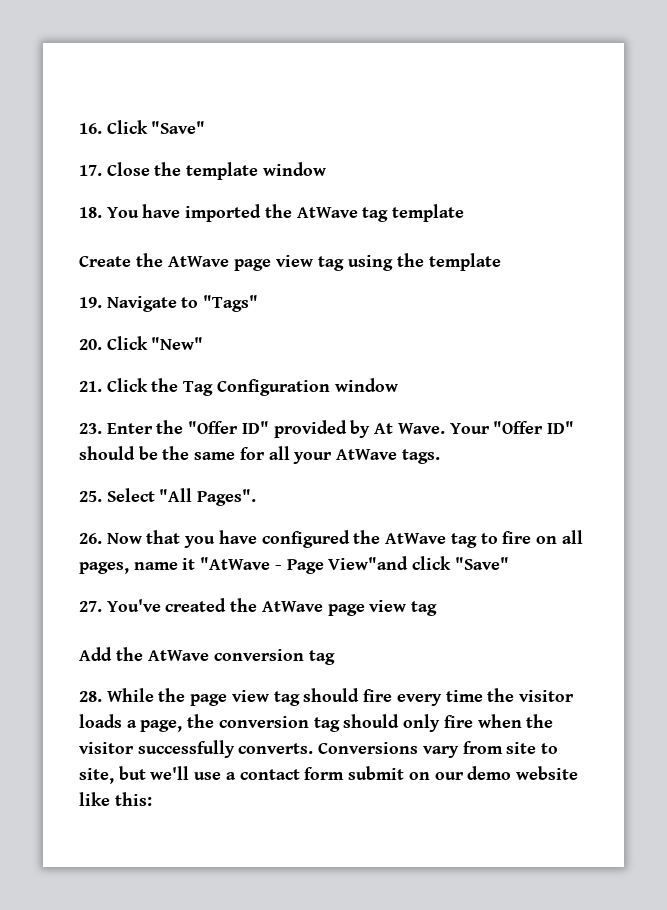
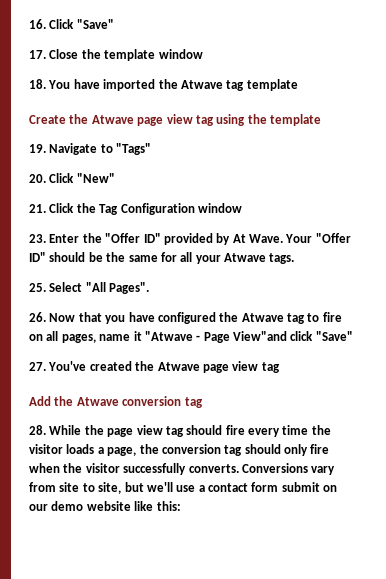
- 18. You have imported the AtWave tag template
+ 18. You have imported the Atwave tag template
- Create the AtWave page view tag using the template
+ Create the Atwave page view tag using the template
- Your "Offer ID" should be the same for all your AtWave tags.
+ Your "Offer ID" should be the same for all your Atwave tags.
- 26. Now that you have configured the AtWave tag to fire on all pages, name it "AtWave - Page View"and click "Save"
+ 26. Now that you have configured the Atwave tag to fire on all pages, name it "Atwave - Page View"and click "Save"
- 27. You've created the AtWave page view tag
+ 27. You've created the Atwave page view tag
- Add the AtWave conversion tag
+ Add the Atwave conversion tag

